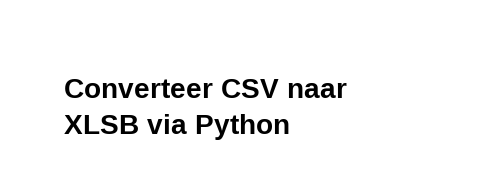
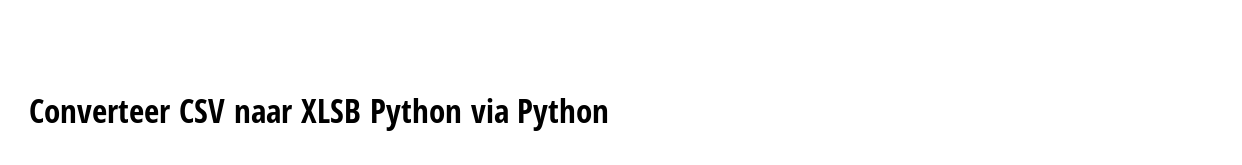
- Converteer CSV naar XLSB via Python
+ Converteer CSV naar XLSB Python via Python

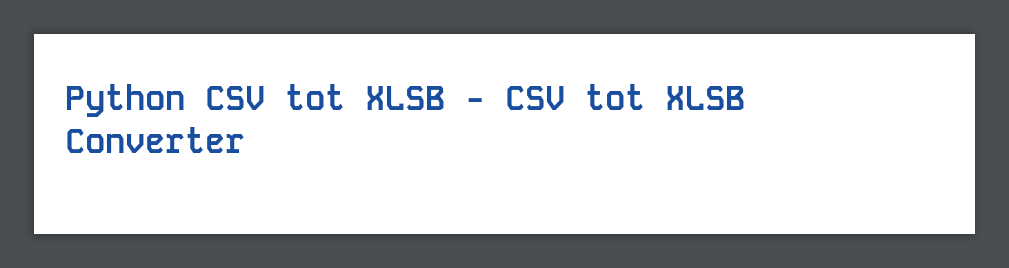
- Converteer CSV naar XLSB Python via Python
+ Python CSV tot XLSB - CSV tot XLSB Converter

